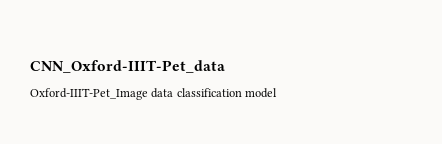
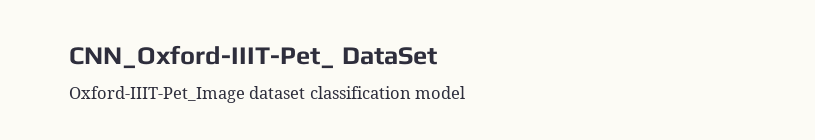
- CNN_Oxford-IIIT-Pet_data
+ CNN_Oxford-IIIT-Pet_ DataSet
- Oxford-IIIT-Pet_Image data classification model
+ Oxford-IIIT-Pet_Image dataset classification model

